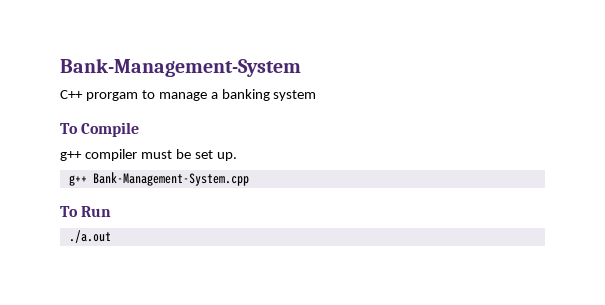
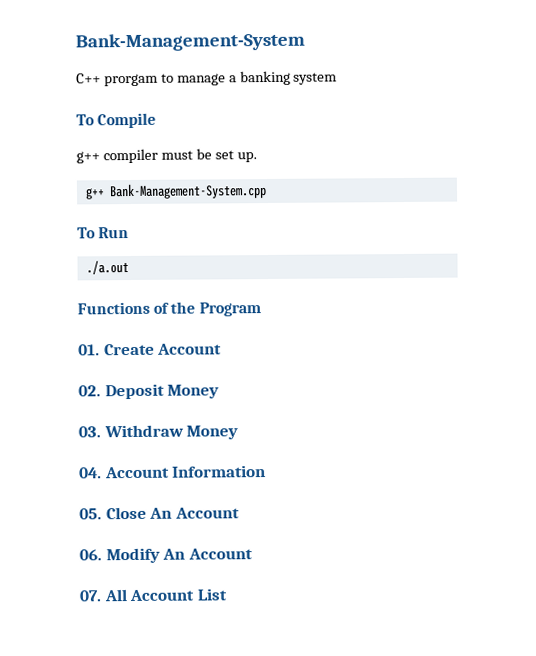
+ Functions of the Program
+ 01. Create Account
+ 02. Deposit Money
+ 03. Withdraw Money
+ 04. Account Information
+ 05. Close An Account
+ 06. Modify An Account
+ 07. All Account List

